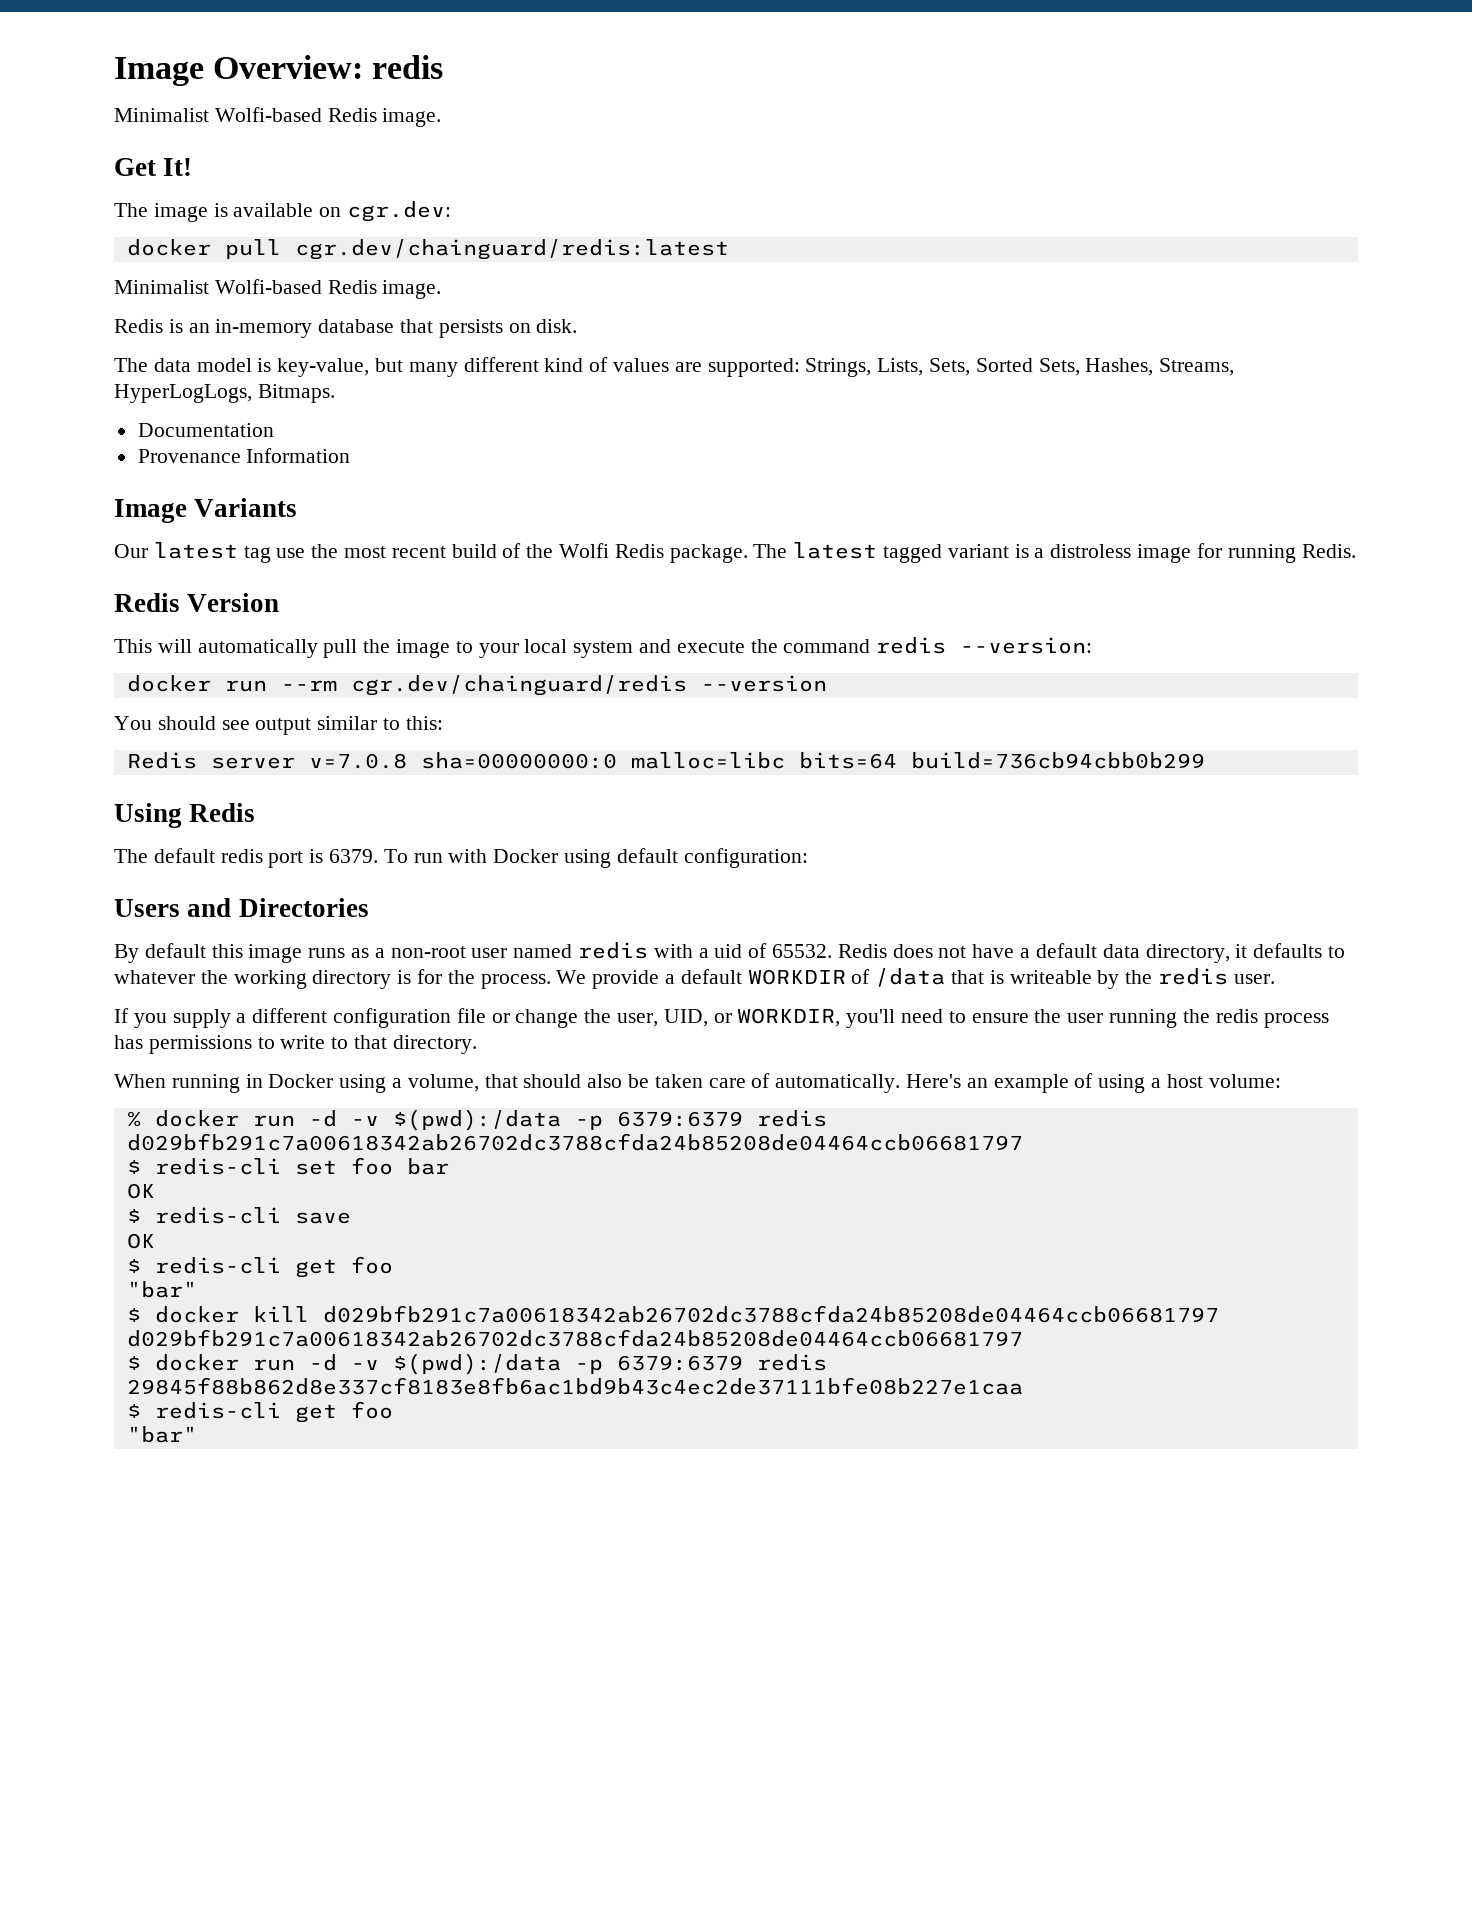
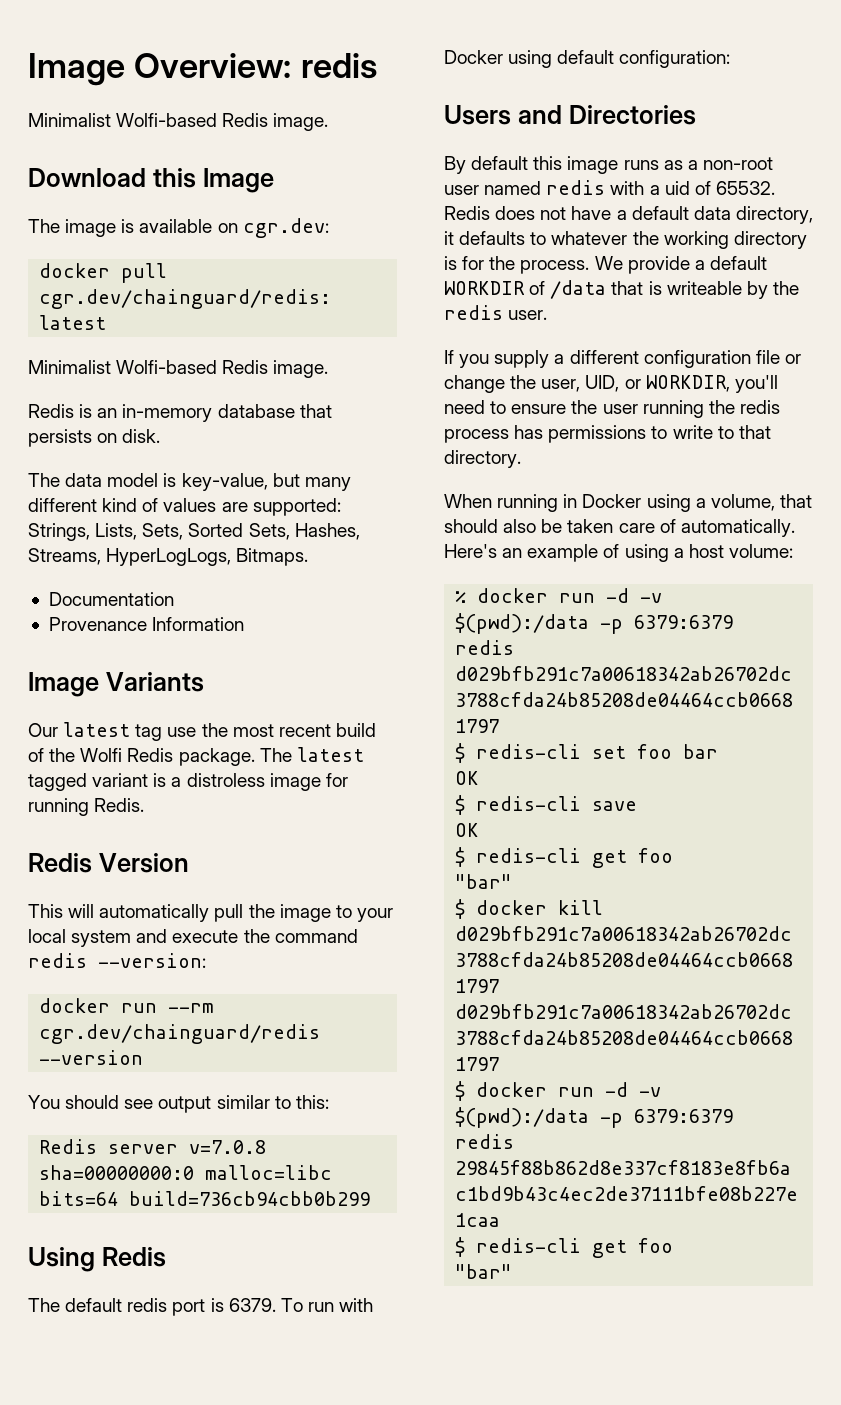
- Get It!
+ Download this Image

